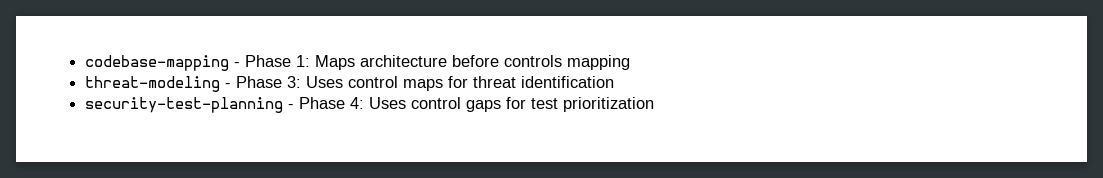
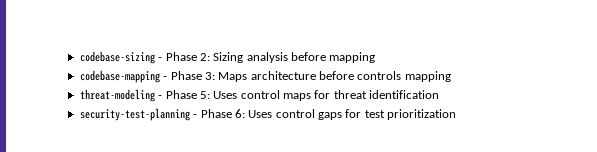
+ codebase-sizing - Phase 2: Sizing analysis before mapping
- codebase-mapping - Phase 1: Maps architecture before controls mapping
+ codebase-mapping - Phase 3: Maps architecture before controls mapping
- threat-modeling - Phase 3: Uses control maps for threat identification
+ threat-modeling - Phase 5: Uses control maps for threat identification
- security-test-planning - Phase 4: Uses control gaps for test prioritization
+ security-test-planning - Phase 6: Uses control gaps for test prioritization

